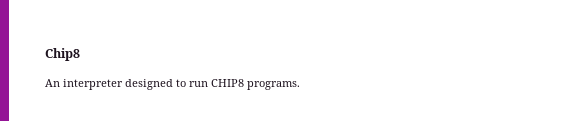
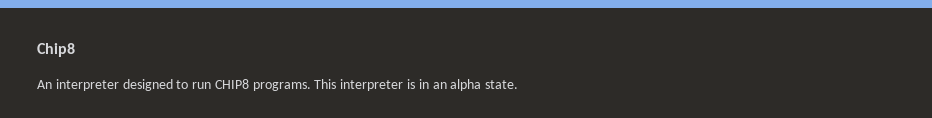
+ This interpreter is in an alpha state.

